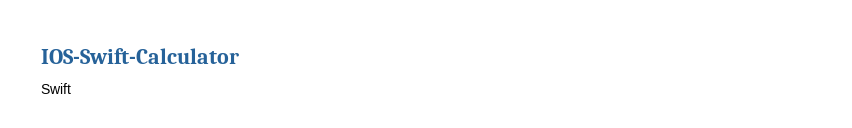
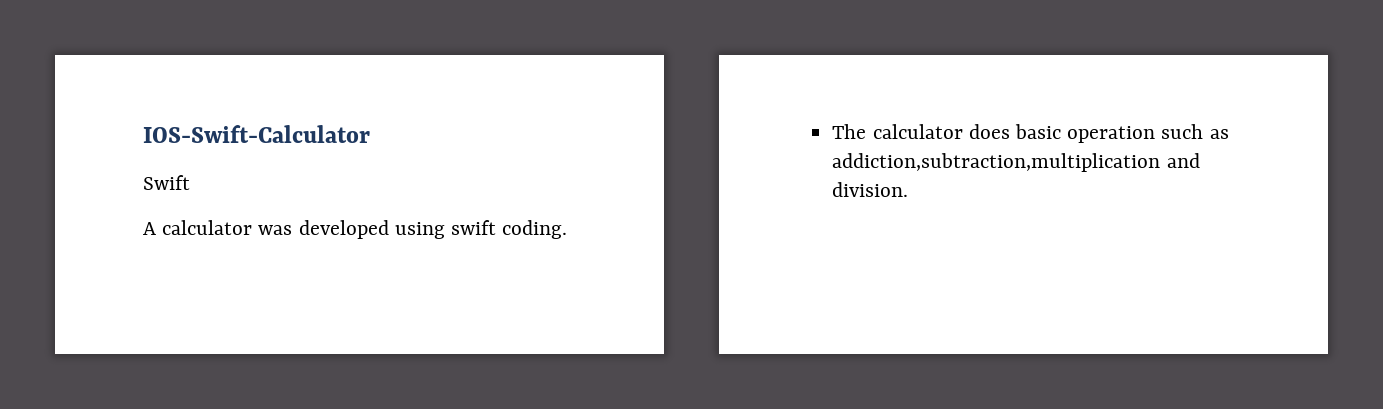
+ A calculator was developed using swift coding.
+ The calculator does basic operation such as addiction,subtraction,multiplication and division.

